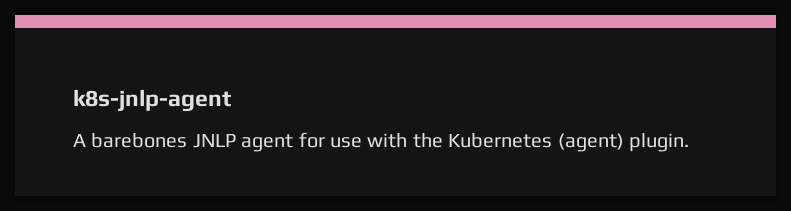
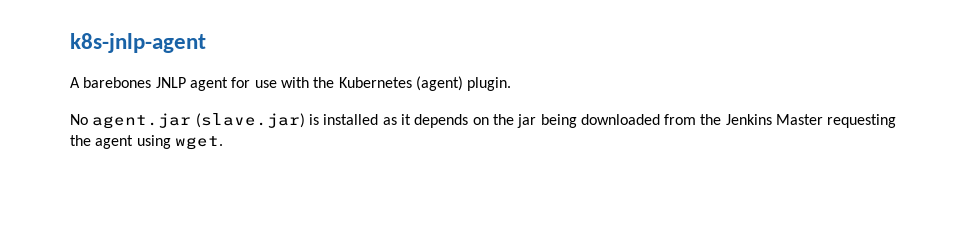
+ No agent.jar (slave.jar) is installed as it depends on the jar being downloaded from the Jenkins Master requesting the agent using wget.

